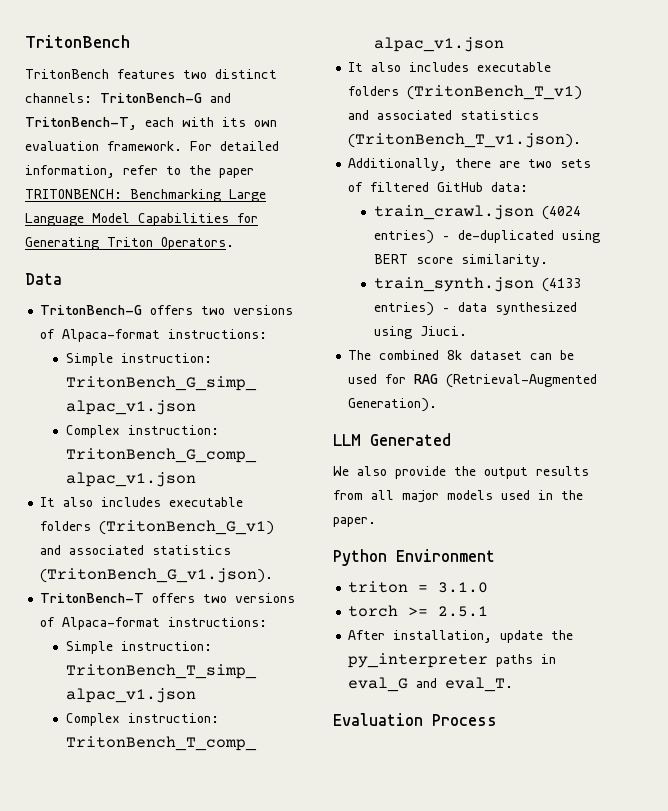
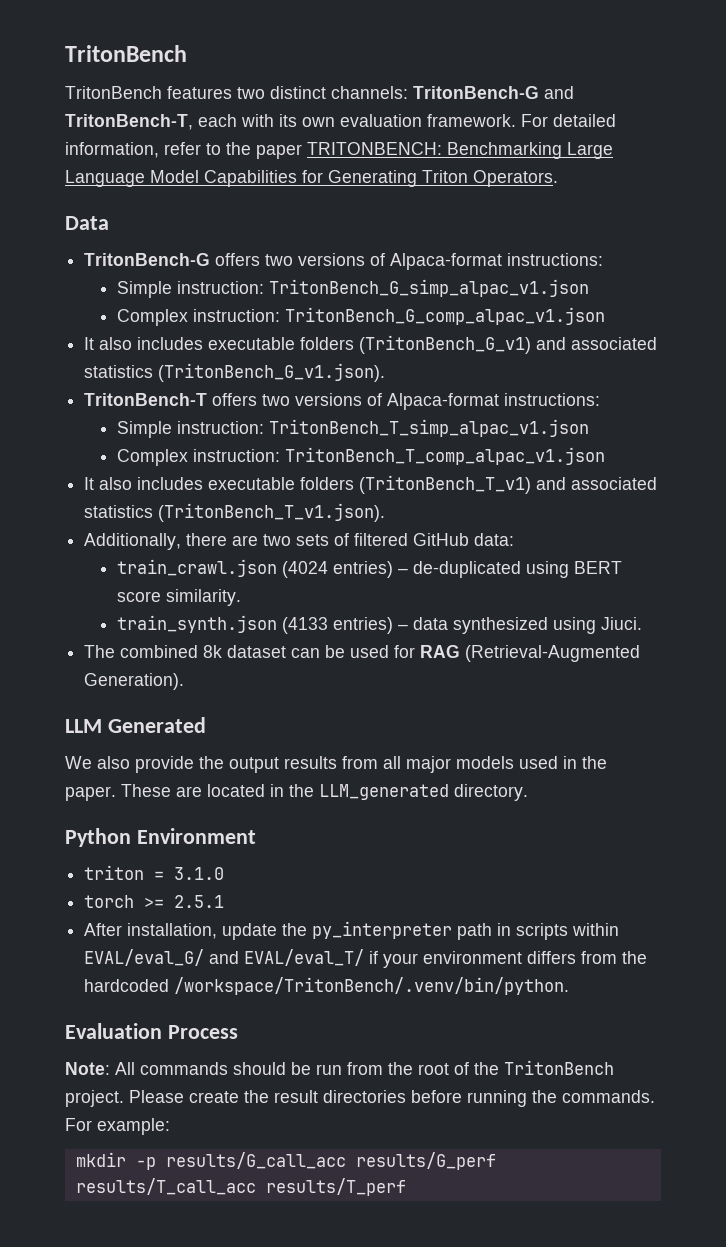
+ These are located in the LLM_generated directory.
- After installation, update the py_interpreter paths in eval_G and eval_T.
+ After installation, update the py_interpreter path in scripts within EVAL/eval_G/ and EVAL/eval_T/ if your environment differs from the hardcoded /workspace/TritonBench/.venv/bin/python.
  Evaluation Process
+ Note: All commands should be run from the root of the TritonBench project. Please create the result directories before running the commands. For example:
+ mkdir -p results/G_call_acc results/G_perf results/T_call_acc results/T_perf

